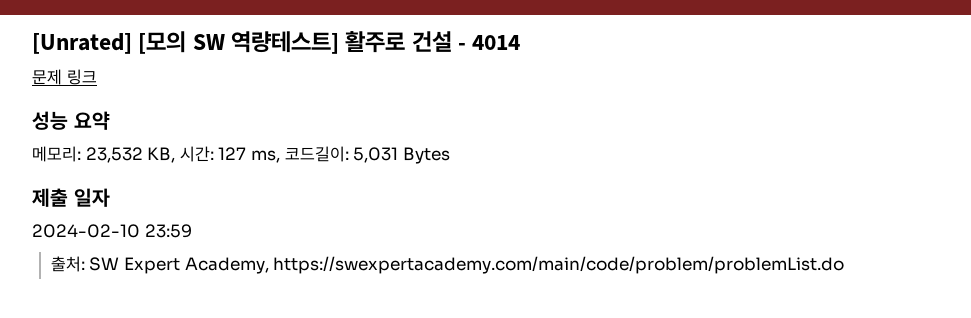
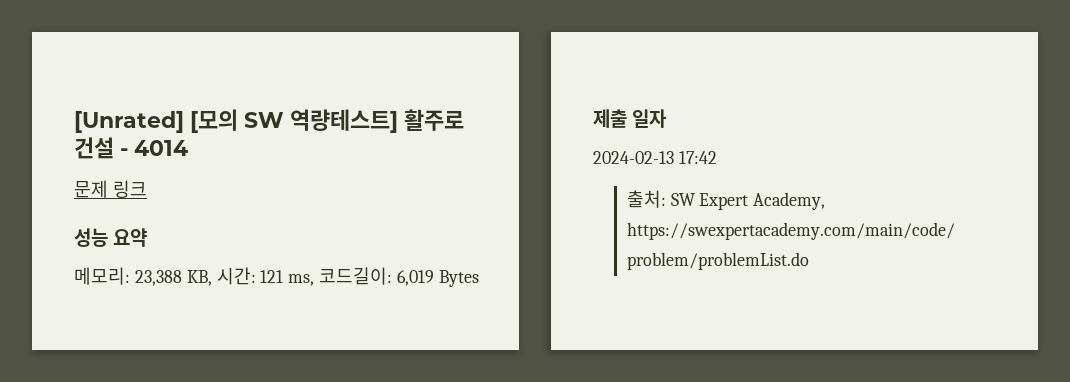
- 메모리: 23,532 KB, 시간: 127 ms, 코드길이: 5,031 Bytes
+ 메모리: 23,388 KB, 시간: 121 ms, 코드길이: 6,019 Bytes
- 2024-02-10 23:59
+ 2024-02-13 17:42

